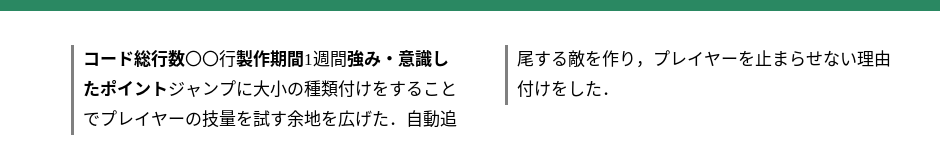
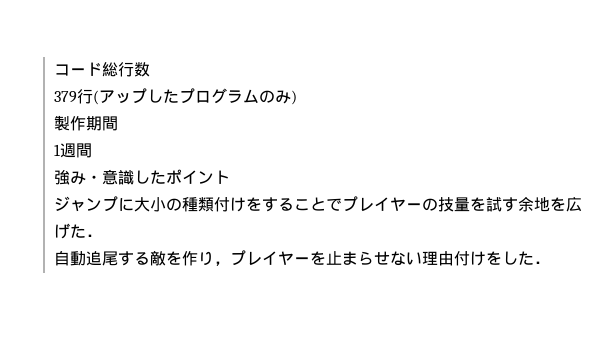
- コード総行数〇〇行製作期間1週間強み・意識したポイントジャンプに大小の種類付けをすることでプレイヤーの技量を試す余地を広げた．自動追尾する敵を作り，プレイヤーを止まらせない理由付けをした．
+ コード総行数
+ 379行(アップしたプログラムのみ)
+ 製作期間
+ 1週間
+ 強み・意識したポイント
+ ジャンプに大小の種類付けをすることでプレイヤーの技量を試す余地を広げた．
+ 自動追尾する敵を作り，プレイヤーを止まらせない理由付けをした．

